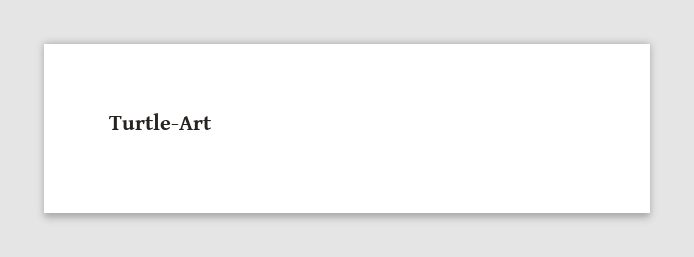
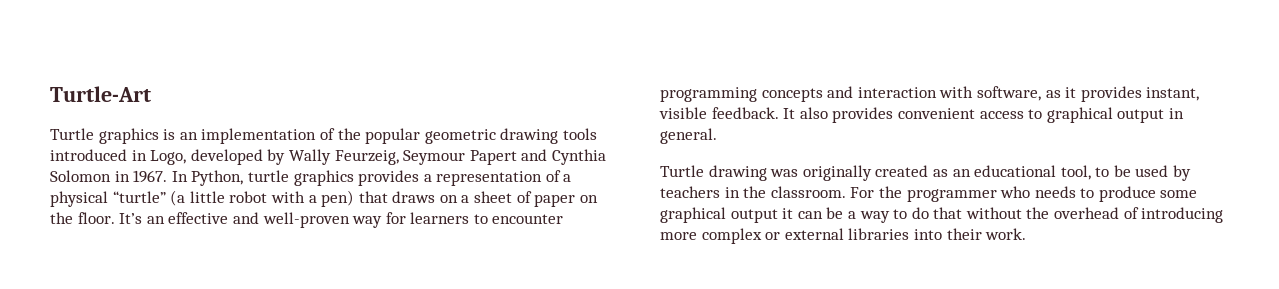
+ Turtle graphics is an implementation of the popular geometric drawing tools introduced in Logo, developed by Wally Feurzeig, Seymour Papert and Cynthia Solomon in 1967. In Python, turtle graphics provides a representation of a physical “turtle” (a little robot with a pen) that draws on a sheet of paper on the floor. It’s an effective and well-proven way for learners to encounter programming concepts and interaction with software, as it provides instant, visible feedback. It also provides convenient access to graphical output in general.
+ Turtle drawing was originally created as an educational tool, to be used by teachers in the classroom. For the programmer who needs to produce some graphical output it can be a way to do that without the overhead of introducing more complex or external libraries into their work.

